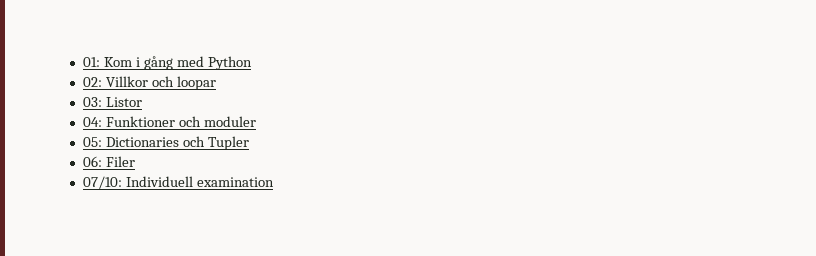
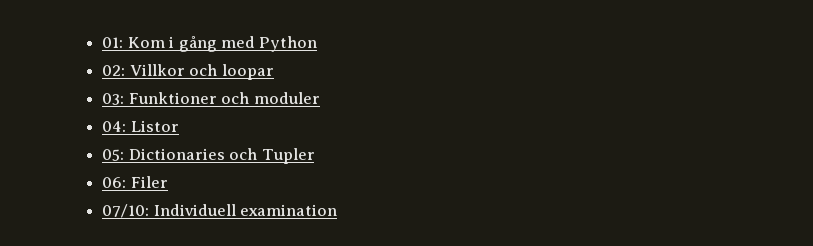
- 03: Listor
- 04: Funktioner och moduler
+ 03: Funktioner och moduler
+ 04: Listor

